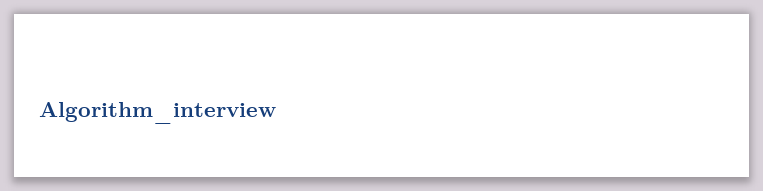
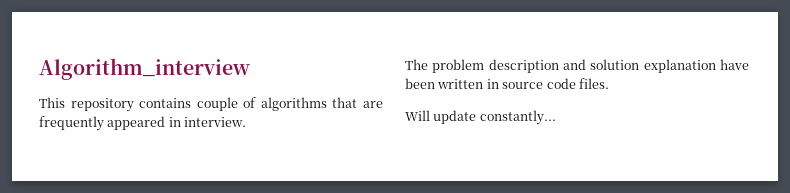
+ This repository contains couple of algorithms that are frequently appeared in interview.
+ The problem description and solution explanation have been written in source code files.
+ Will update constantly...

